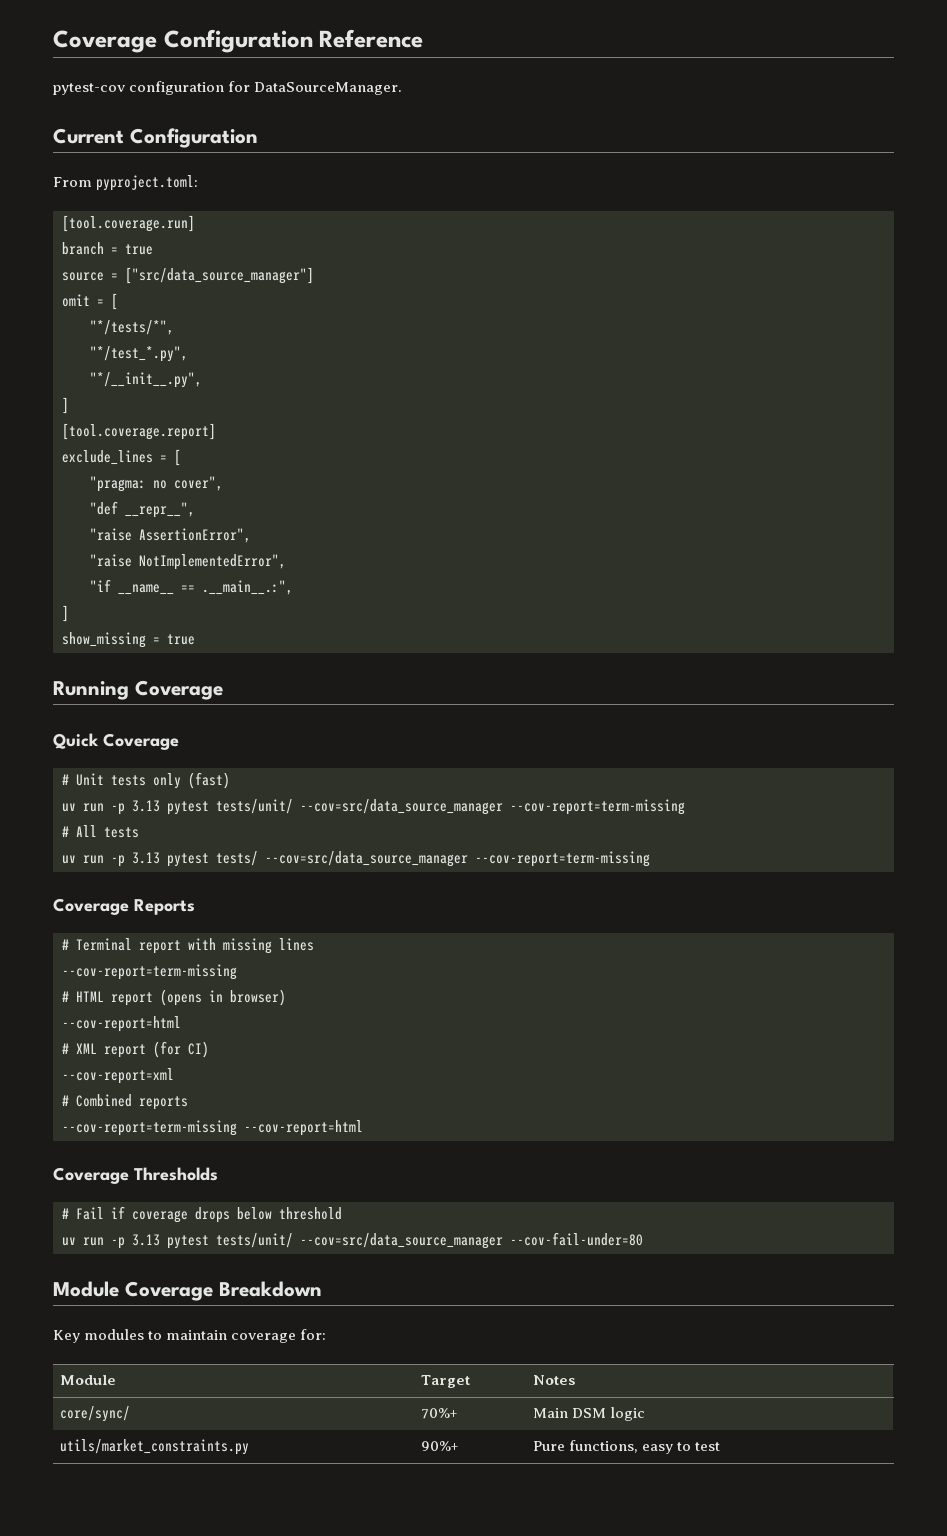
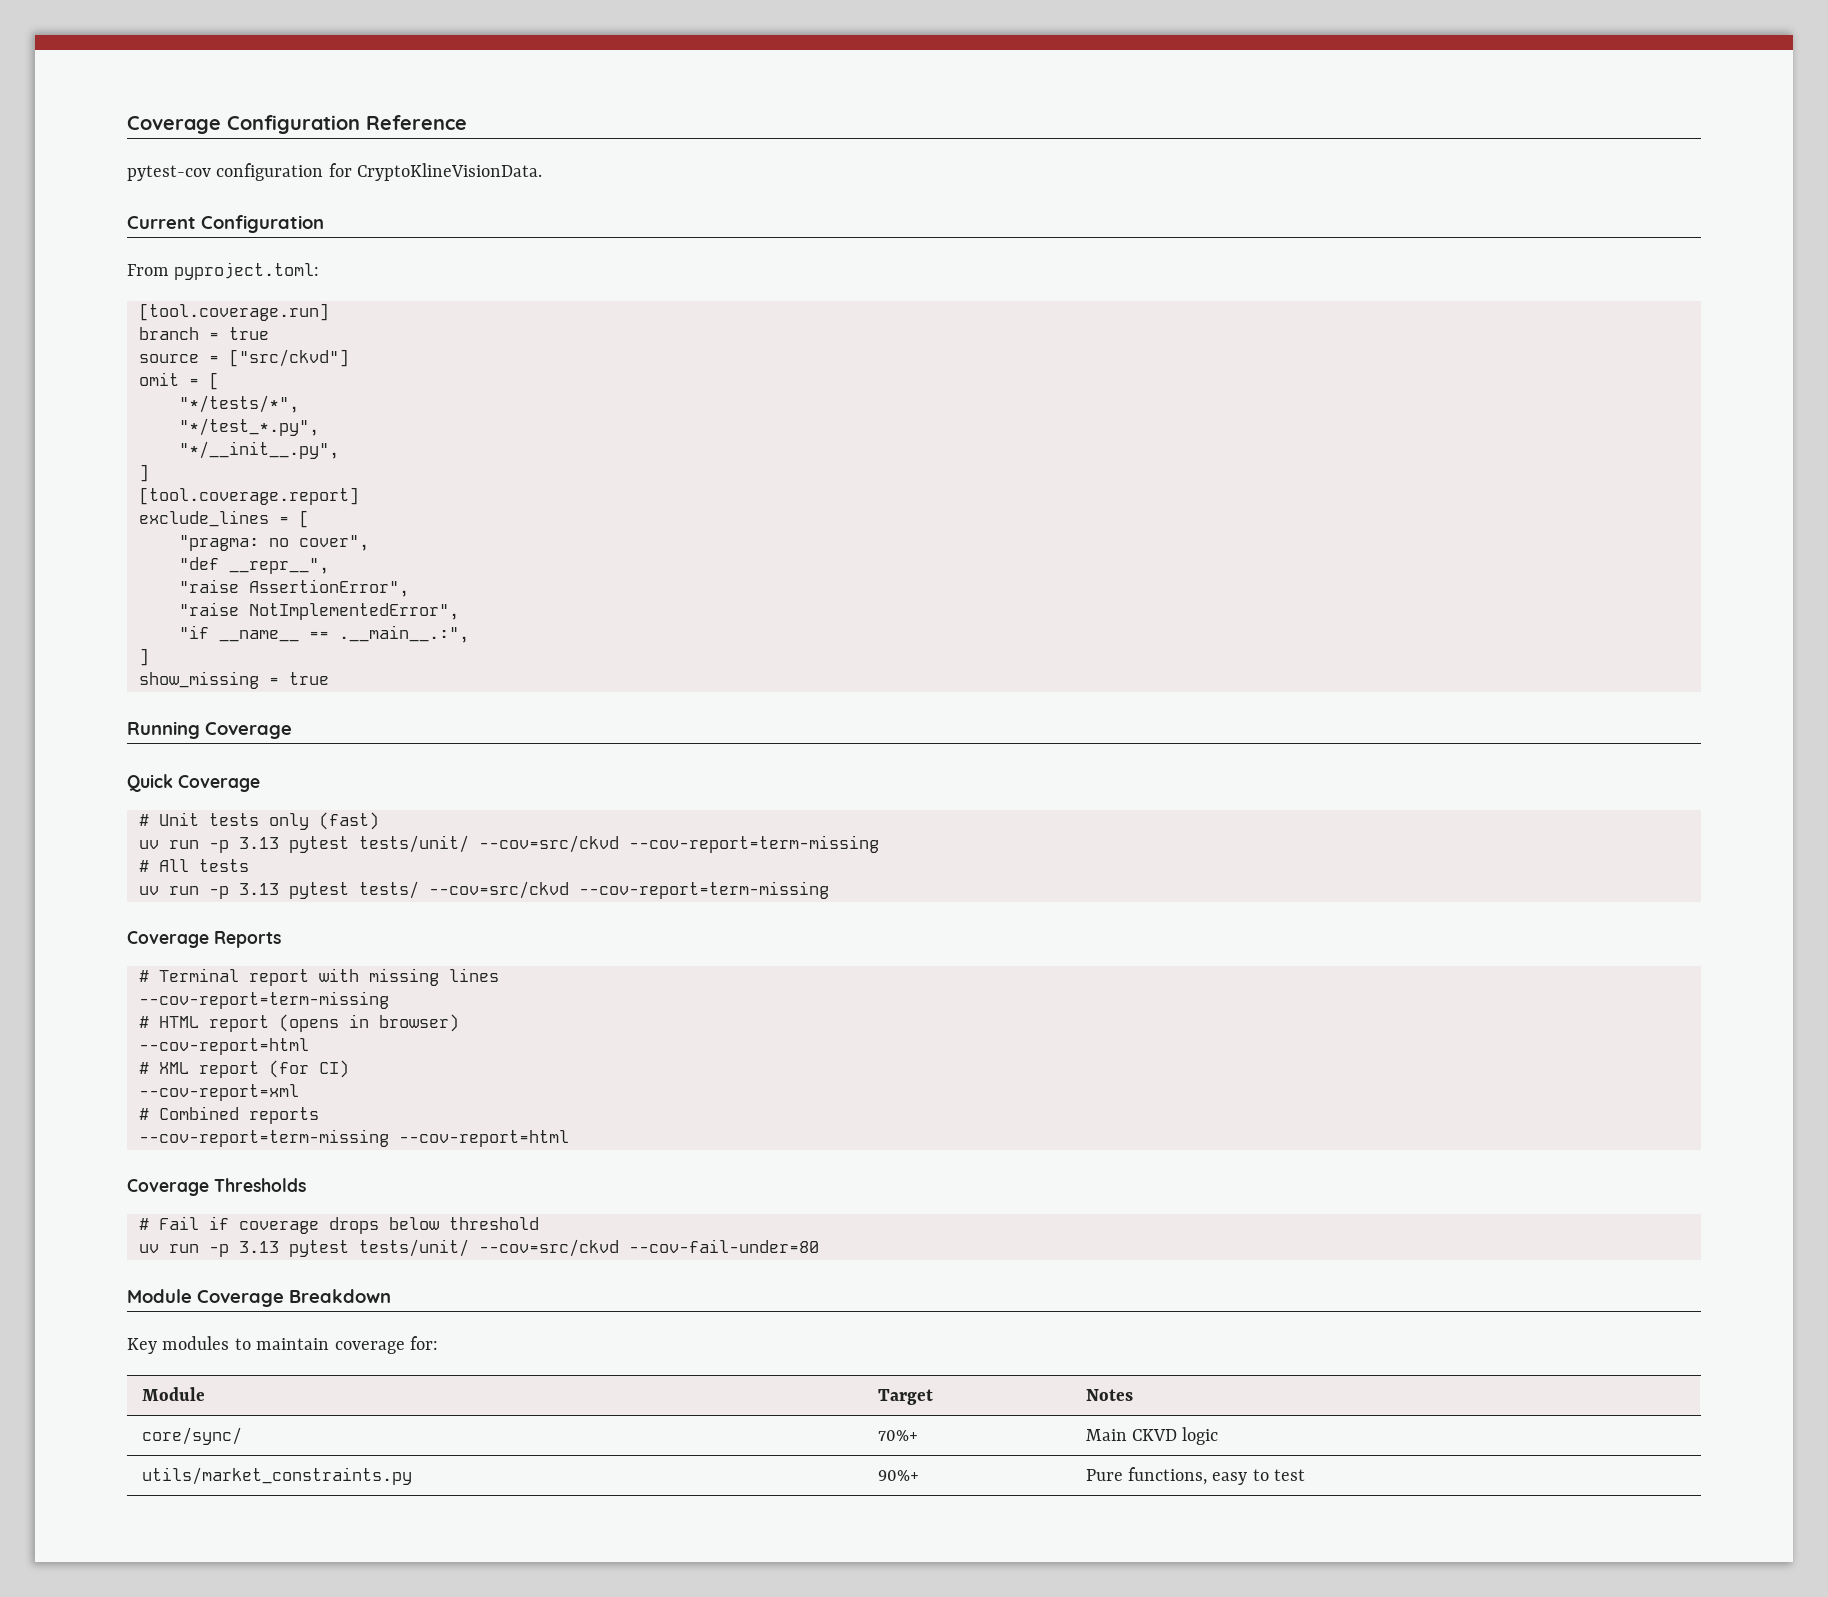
- pytest-cov configuration for DataSourceManager.
+ pytest-cov configuration for CryptoKlineVisionData.
- source = ["src/data_source_manager"]
+ source = ["src/ckvd"]
- uv run -p 3.13 pytest tests/unit/ --cov=src/data_source_manager --cov-report=term-missing
+ uv run -p 3.13 pytest tests/unit/ --cov=src/ckvd --cov-report=term-missing
- uv run -p 3.13 pytest tests/ --cov=src/data_source_manager --cov-report=term-missing
+ uv run -p 3.13 pytest tests/ --cov=src/ckvd --cov-report=term-missing
- uv run -p 3.13 pytest tests/unit/ --cov=src/data_source_manager --cov-fail-under=80
+ uv run -p 3.13 pytest tests/unit/ --cov=src/ckvd --cov-fail-under=80
- core/sync/ | 70%+ | Main DSM logic
+ core/sync/ | 70%+ | Main CKVD logic

